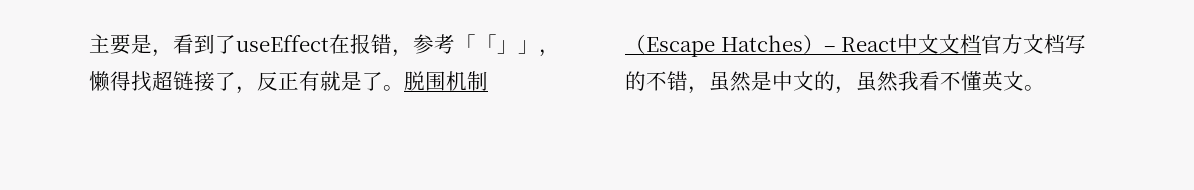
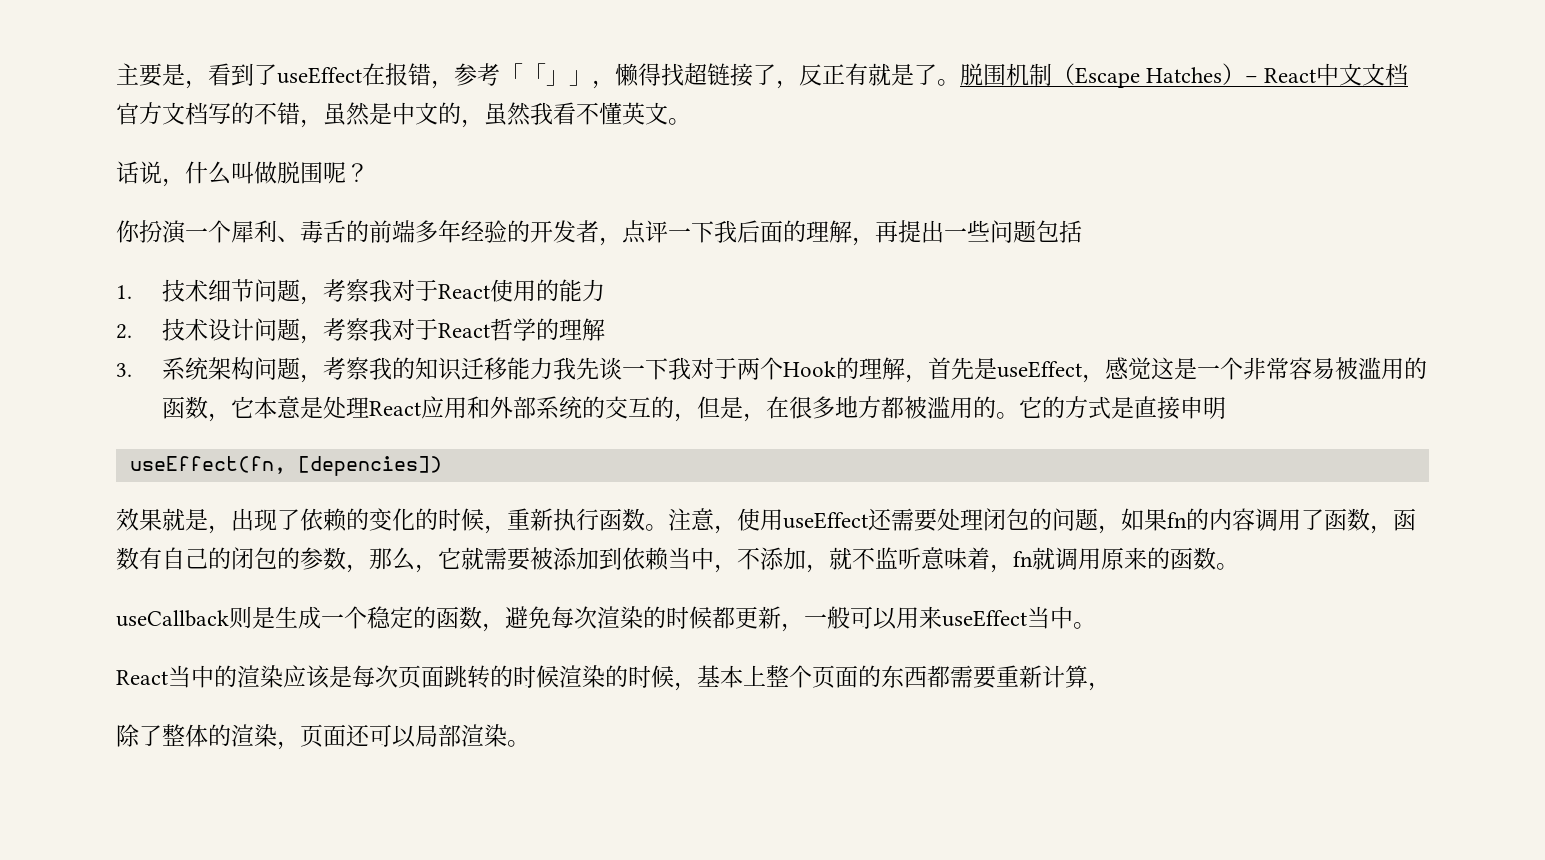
+ 话说，什么叫做脱围呢？
+ 你扮演一个犀利、毒舌的前端多年经验的开发者，点评一下我后面的理解，再提出一些问题包括
+ 1.技术细节问题，考察我对于React使用的能力
+ 2.技术设计问题，考察我对于React哲学的理解
+ 3.系统架构问题，考察我的知识迁移能力我先谈一下我对于两个Hook的理解，首先是useEffect，感觉这是一个非常容易被滥用的函数，它本意是处理React应用和外部系统的交互的，但是，在很多地方都被滥用的。它的方式是直接申明
+ useEffect(fn, [depencies])
+ 效果就是，出现了依赖的变化的时候，重新执行函数。注意，使用useEffect还需要处理闭包的问题，如果fn的内容调用了函数，函数有自己的闭包的参数，那么，它就需要被添加到依赖当中，不添加，就不监听意味着，fn就调用原来的函数。
+ useCallback则是生成一个稳定的函数，避免每次渲染的时候都更新，一般可以用来useEffect当中。
+ React当中的渲染应该是每次页面跳转的时候渲染的时候，基本上整个页面的东西都需要重新计算，
+ 除了整体的渲染，页面还可以局部渲染。

